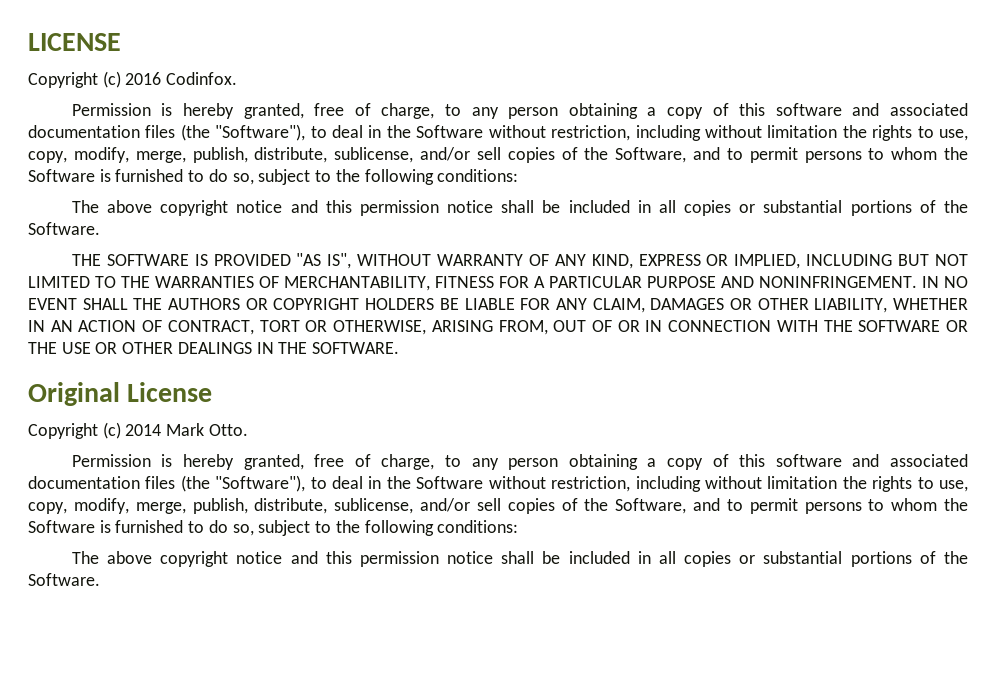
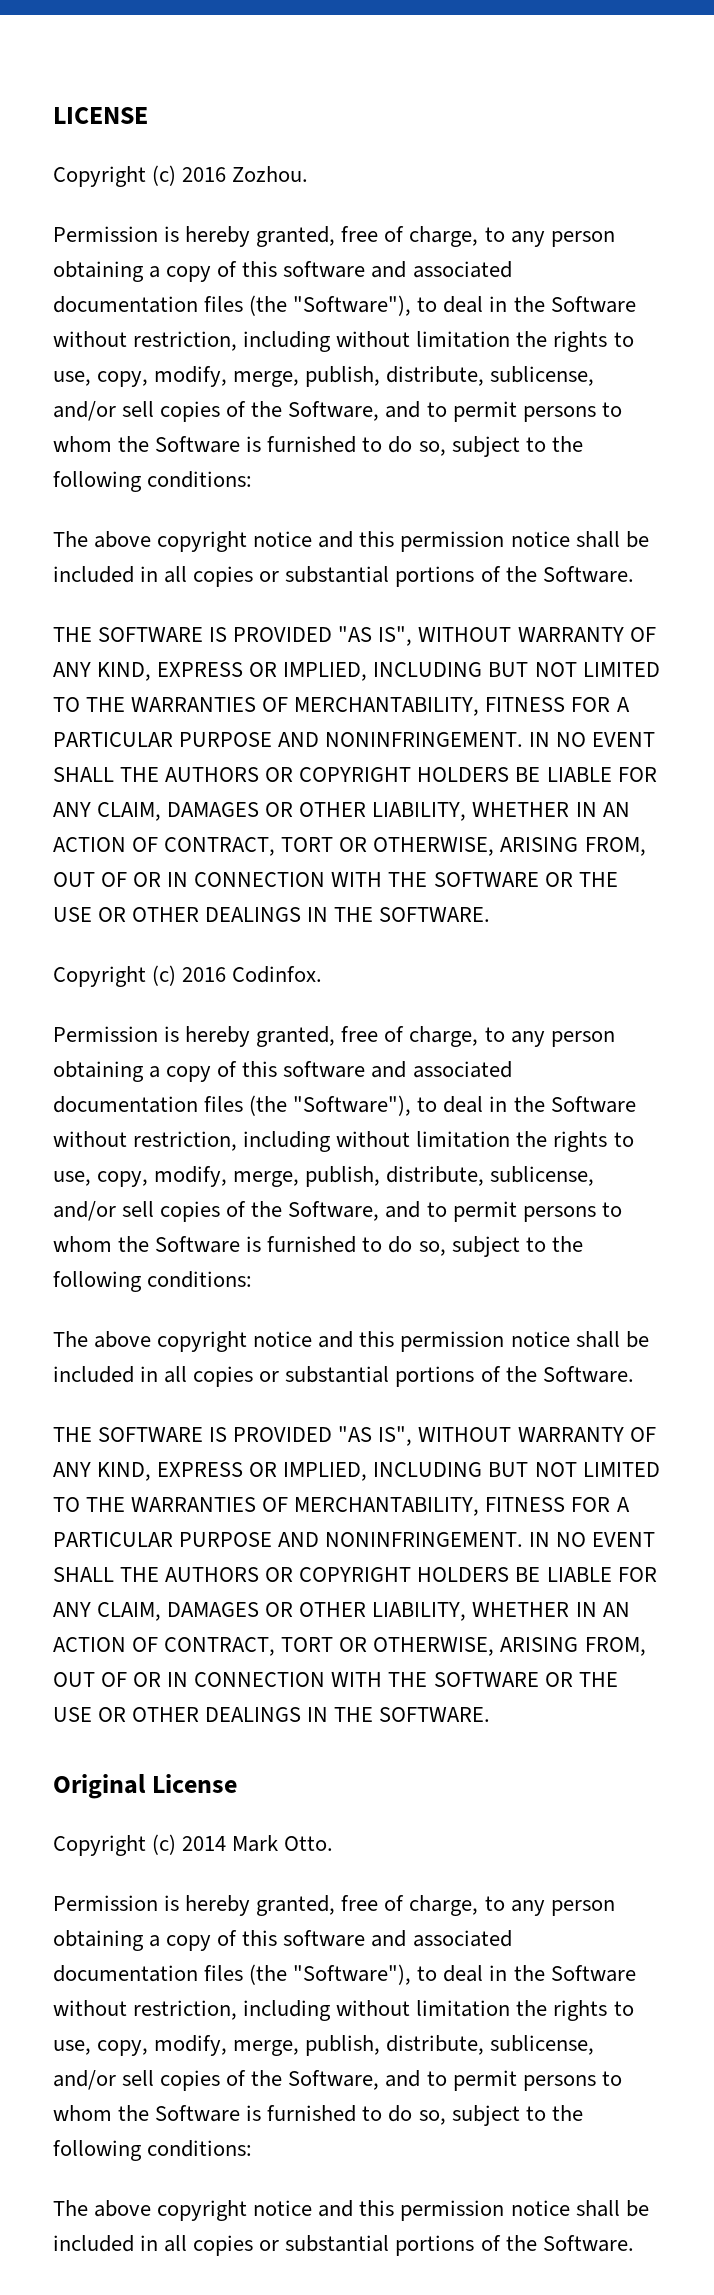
+ Copyright (c) 2016 Zozhou.
+ Permission is hereby granted, free of charge, to any person obtaining a copy of this software and associated documentation files (the "Software"), to deal in the Software without restriction, including without limitation the rights to use, copy, modify, merge, publish, distribute, sublicense, and/or sell copies of the Software, and to permit persons to whom the Software is furnished to do so, subject to the following conditions:
+ The above copyright notice and this permission notice shall be included in all copies or substantial portions of the Software.
+ THE SOFTWARE IS PROVIDED "AS IS", WITHOUT WARRANTY OF ANY KIND, EXPRESS OR IMPLIED, INCLUDING BUT NOT LIMITED TO THE WARRANTIES OF MERCHANTABILITY, FITNESS FOR A PARTICULAR PURPOSE AND NONINFRINGEMENT. IN NO EVENT SHALL THE AUTHORS OR COPYRIGHT HOLDERS BE LIABLE FOR ANY CLAIM, DAMAGES OR OTHER LIABILITY, WHETHER IN AN ACTION OF CONTRACT, TORT OR OTHERWISE, ARISING FROM, OUT OF OR IN CONNECTION WITH THE SOFTWARE OR THE USE OR OTHER DEALINGS IN THE SOFTWARE.

